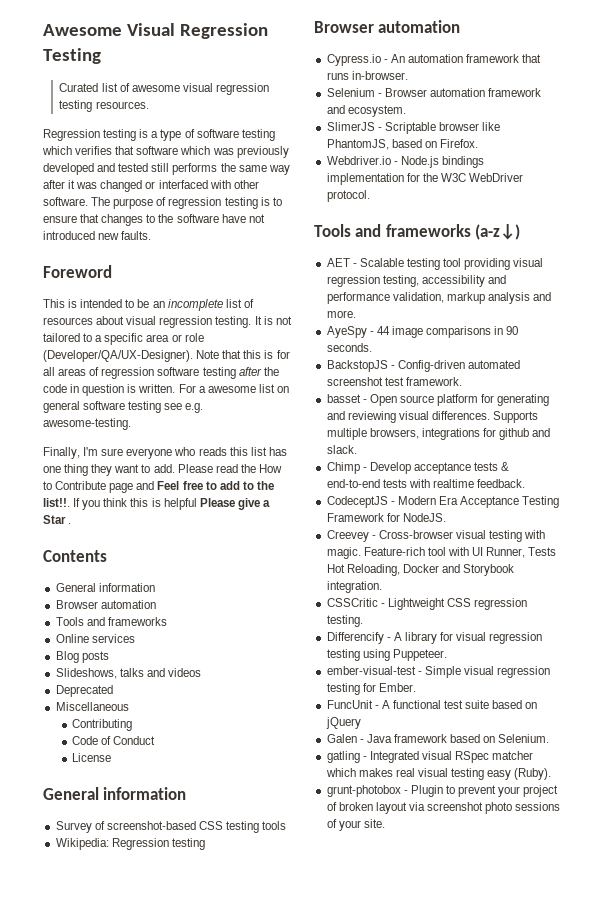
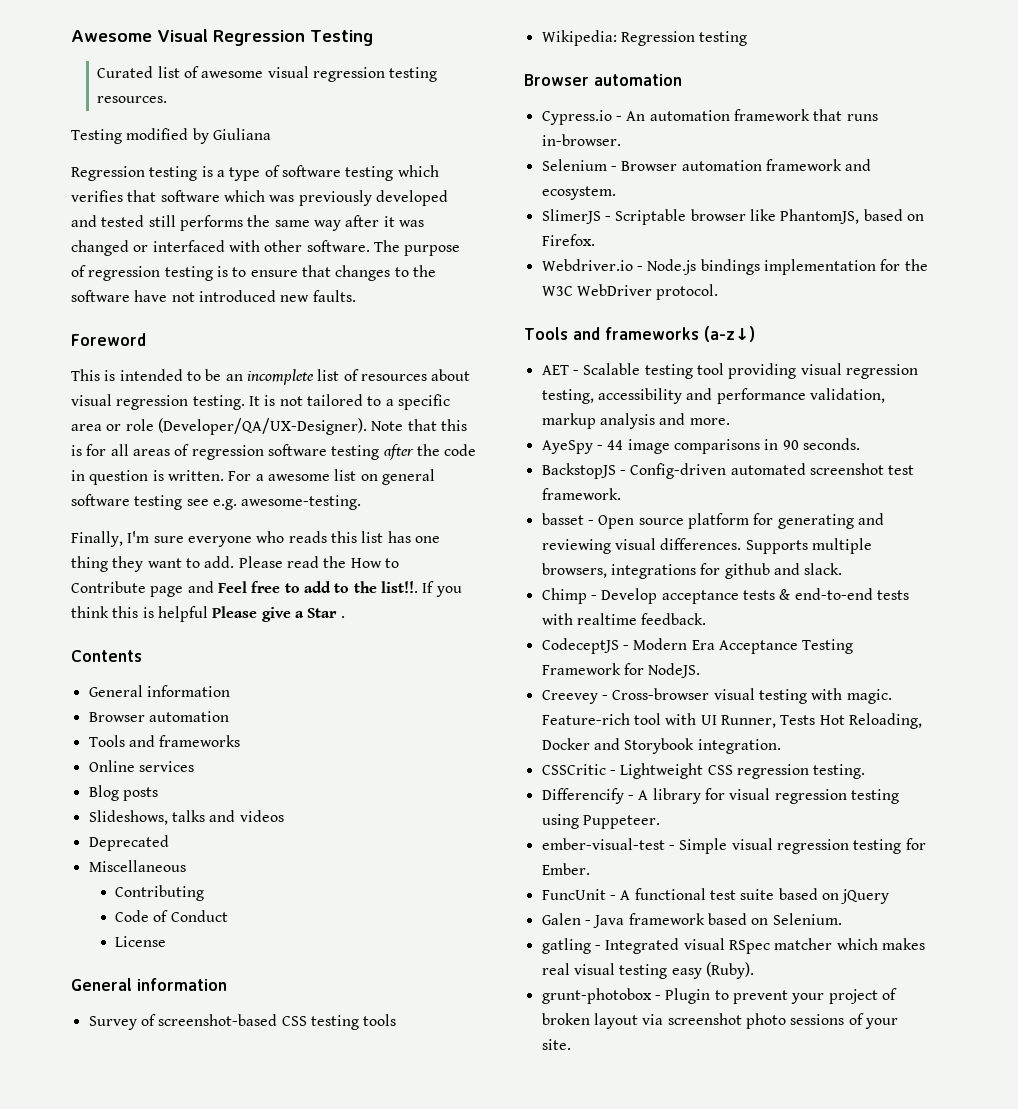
+ Testing modified by Giuliana

